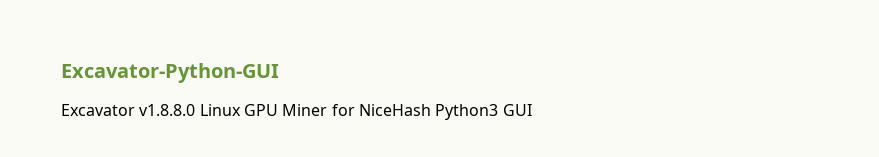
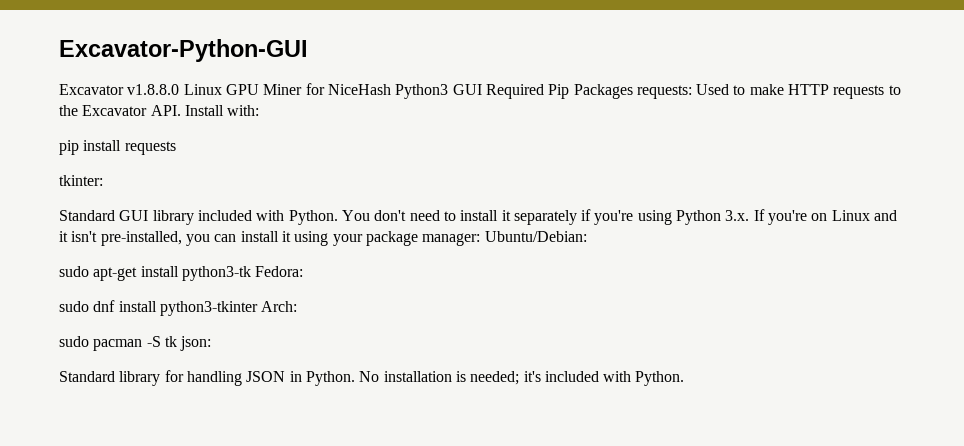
- Excavator v1.8.8.0 Linux GPU Miner for NiceHash Python3 GUI
+ Excavator v1.8.8.0 Linux GPU Miner for NiceHash Python3 GUI Required Pip Packages requests: Used to make HTTP requests to the Excavator API. Install with:
+ pip install requests
+ tkinter:
+ Standard GUI library included with Python. You don't need to install it separately if you're using Python 3.x. If you're on Linux and it isn't pre-installed, you can install it using your package manager: Ubuntu/Debian:
+ sudo apt-get install python3-tk Fedora:
+ sudo dnf install python3-tkinter Arch:
+ sudo pacman -S tk json:
+ Standard library for handling JSON in Python. No installation is needed; it's included with Python.

